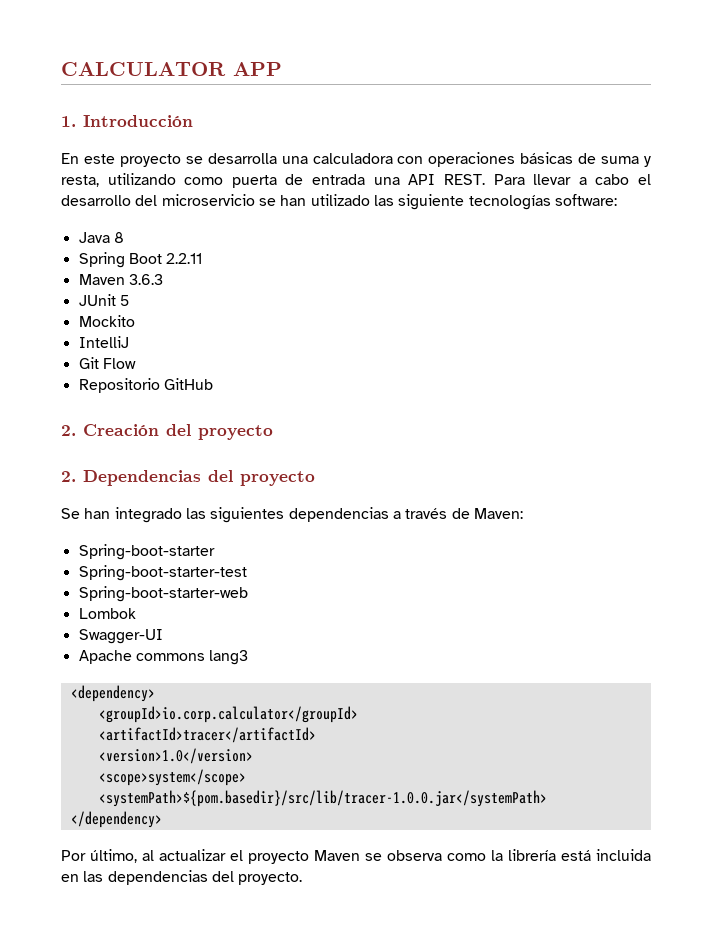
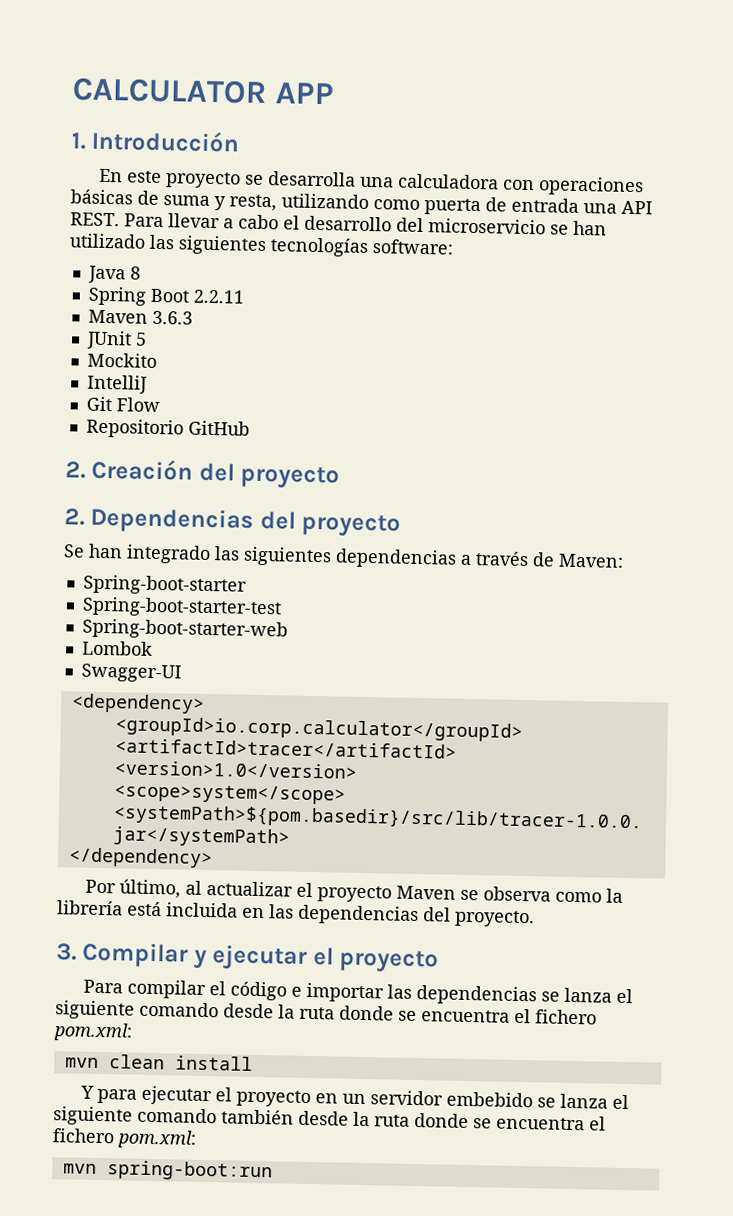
- Para llevar a cabo el desarrollo del microservicio se han utilizado las siguiente tecnologías software:
+ Para llevar a cabo el desarrollo del microservicio se han utilizado las siguientes tecnologías software:
- Apache commons lang3
+ 3. Compilar y ejecutar el proyecto
+ Para compilar el código e importar las dependencias se lanza el siguiente comando desde la ruta donde se encuentra el fichero pom.xml:
+ mvn clean install
+ Y para ejecutar el proyecto en un servidor embebido se lanza el siguiente comando también desde la ruta donde se encuentra el fichero pom.xml:
+ mvn spring-boot:run

